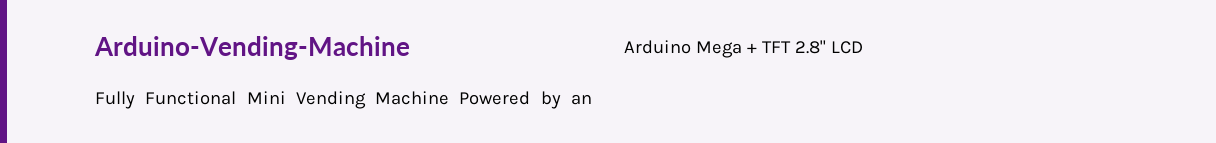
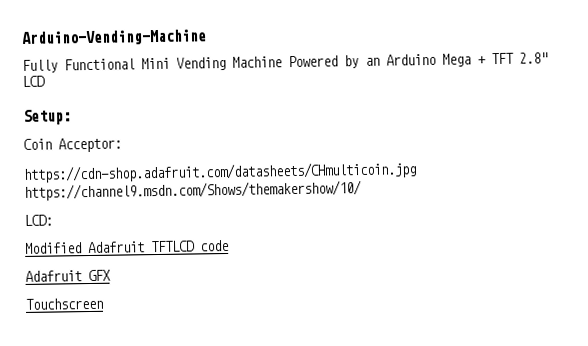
+ Setup:
+ Coin Acceptor:
+ https://cdn-shop.adafruit.com/datasheets/CHmulticoin.jpg https://channel9.msdn.com/Shows/themakershow/10/
+ LCD:
+ Modified Adafruit TFTLCD code
+ Adafruit GFX
+ Touchscreen

